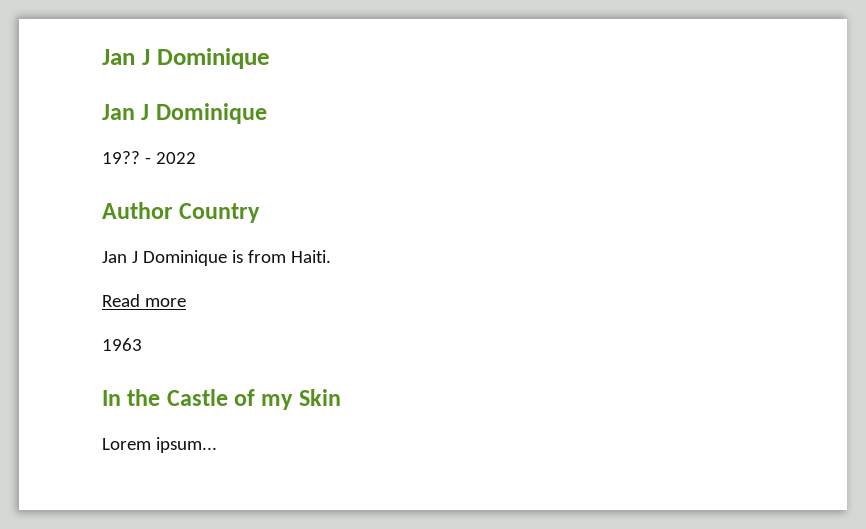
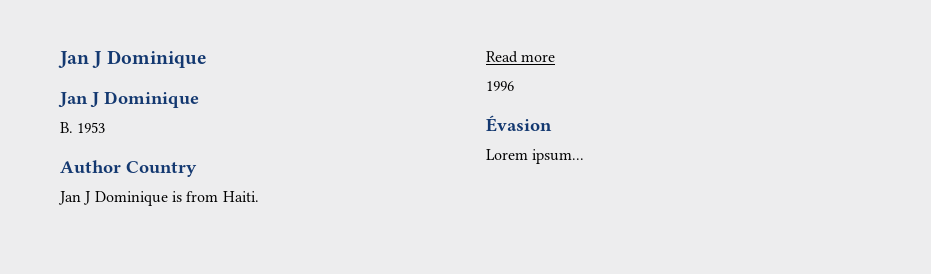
- 19?? - 2022
+ B. 1953
- 1963
- In the Castle of my Skin
+ 1996
+ Évasion

